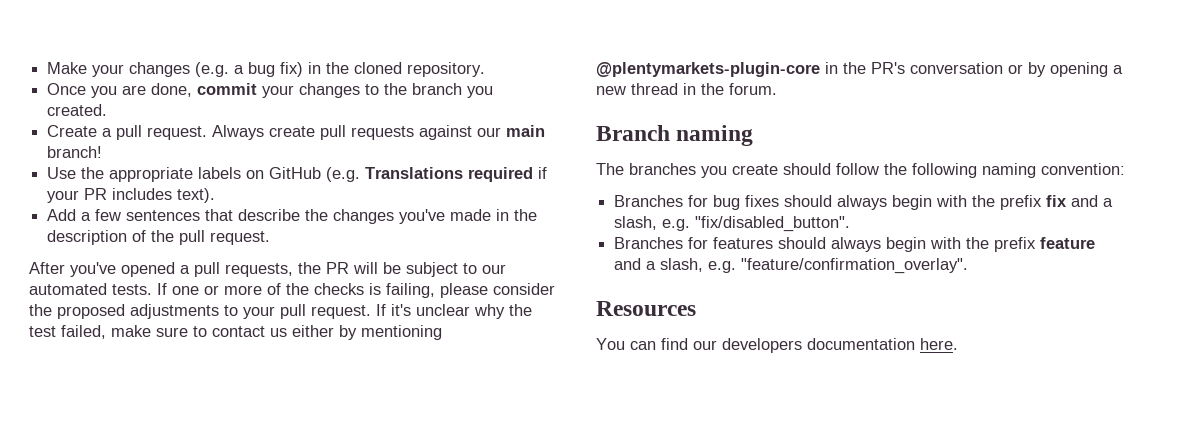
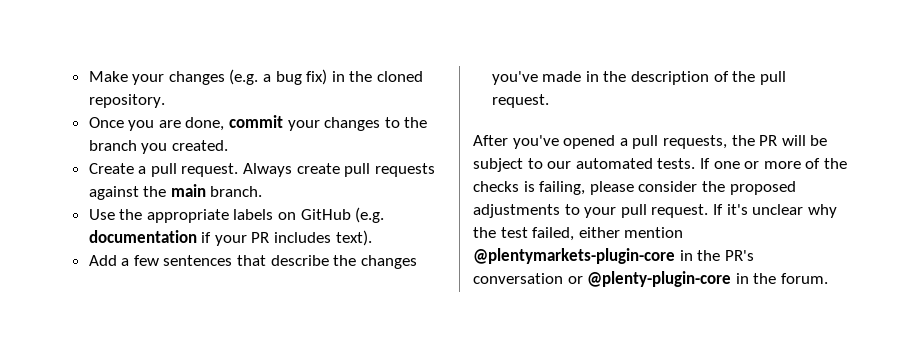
- Always create pull requests against our main branch!
+ Always create pull requests against the main branch.
- Use the appropriate labels on GitHub (e.g. Translations required if your PR includes text).
+ Use the appropriate labels on GitHub (e.g. documentation if your PR includes text).
- If it's unclear why the test failed, make sure to contact us either by mentioning @plentymarkets-plugin-core in the PR's conversation or by opening a new thread in the forum.
- Branch naming
- The branches you create should follow the following naming convention:
- Branches for bug fixes should always begin with the prefix fix and a slash, e.g. "fix/disabled_button".
- Branches for features should always begin with the prefix feature and a slash, e.g. "feature/confirmation_overlay".
- Resources
- You can find our developers documentation here.
+ If it's unclear why the test failed, either mention @plentymarkets-plugin-core in the PR's conversation or @plenty-plugin-core in the forum.

